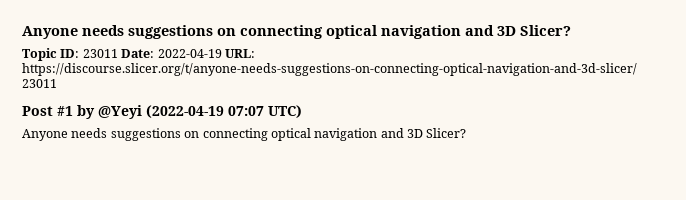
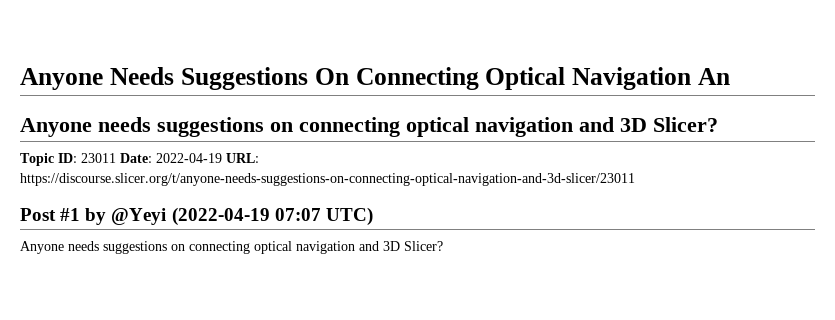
+ Anyone Needs Suggestions On Connecting Optical Navigation An

